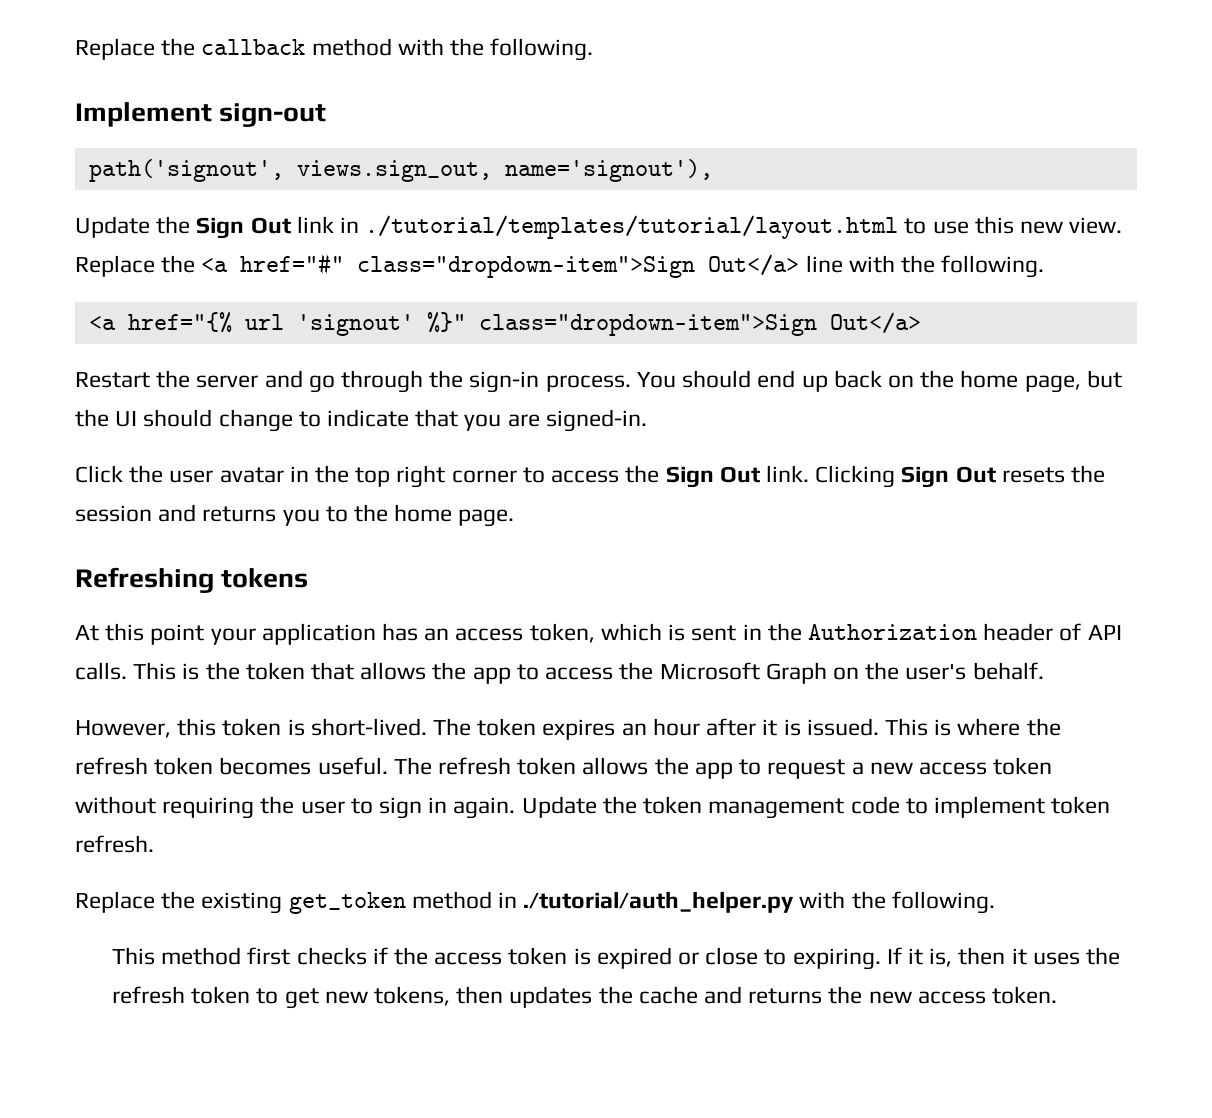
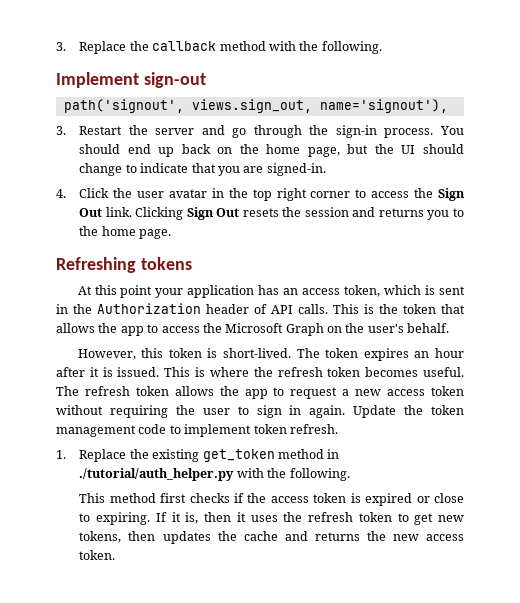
- Replace the callback method with the following.
+ 3. Replace the callback method with the following.
- Update the Sign Out link in ./tutorial/templates/tutorial/layout.html to use this new view. Replace the <a href="#" class="dropdown-item">Sign Out</a> line with the following.
- <a href="{% url 'signout' %}" class="dropdown-item">Sign Out</a>
- Restart the server and go through the sign-in process.
+ 3. Restart the server and go through the sign-in process.
- Click the user avatar in the top right corner to access the Sign Out link.
+ 4. Click the user avatar in the top right corner to access the Sign Out link.
- Replace the existing get_token method in ./tutorial/auth_helper.py with the following.
+ 1. Replace the existing get_token method in ./tutorial/auth_helper.py with the following.

